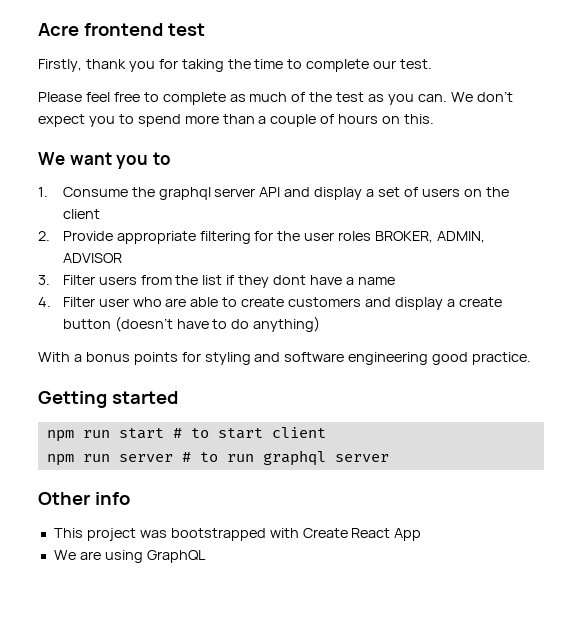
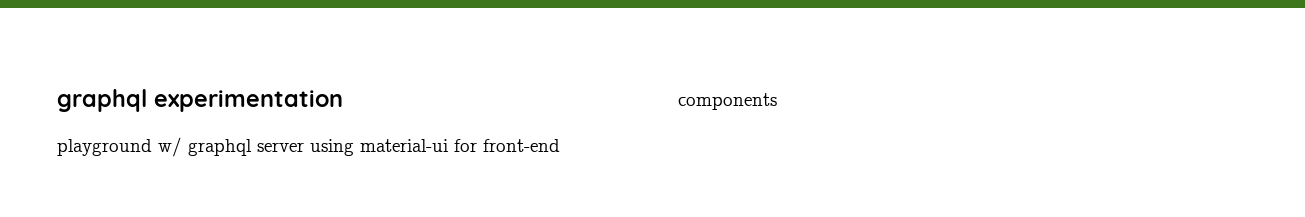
- Acre frontend test
- Firstly, thank you for taking the time to complete our test.
- Please feel free to complete as much of the test as you can. We don’t expect you to spend more than a couple of hours on this.
- We want you to
- 1. Consume the graphql server API and display a set of users on the client
- 2. Provide appropriate filtering for the user roles BROKER, ADMIN, ADVISOR
- 3. Filter users from the list if they dont have a name
- 4. Filter user who are able to create customers and display a create button (doesn’t have to do anything)
- With a bonus points for styling and software engineering good practice.
- Getting started
- npm run start # to start client
- npm run server # to run graphql server
- Other info
- This project was bootstrapped with Create React App
- We are using GraphQL
+ graphql experimentation
+ playground w/ graphql server using material-ui for front-end components

